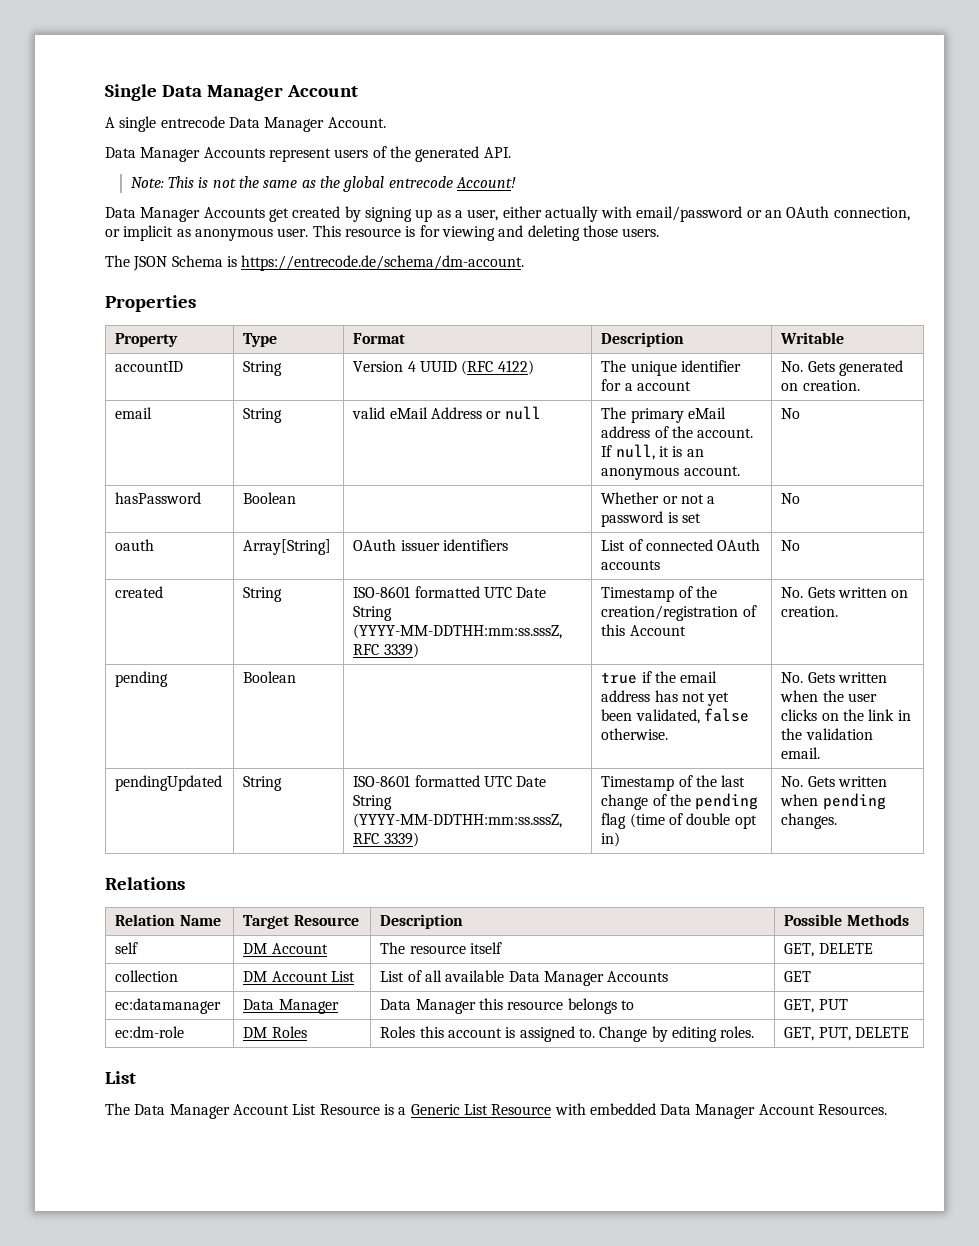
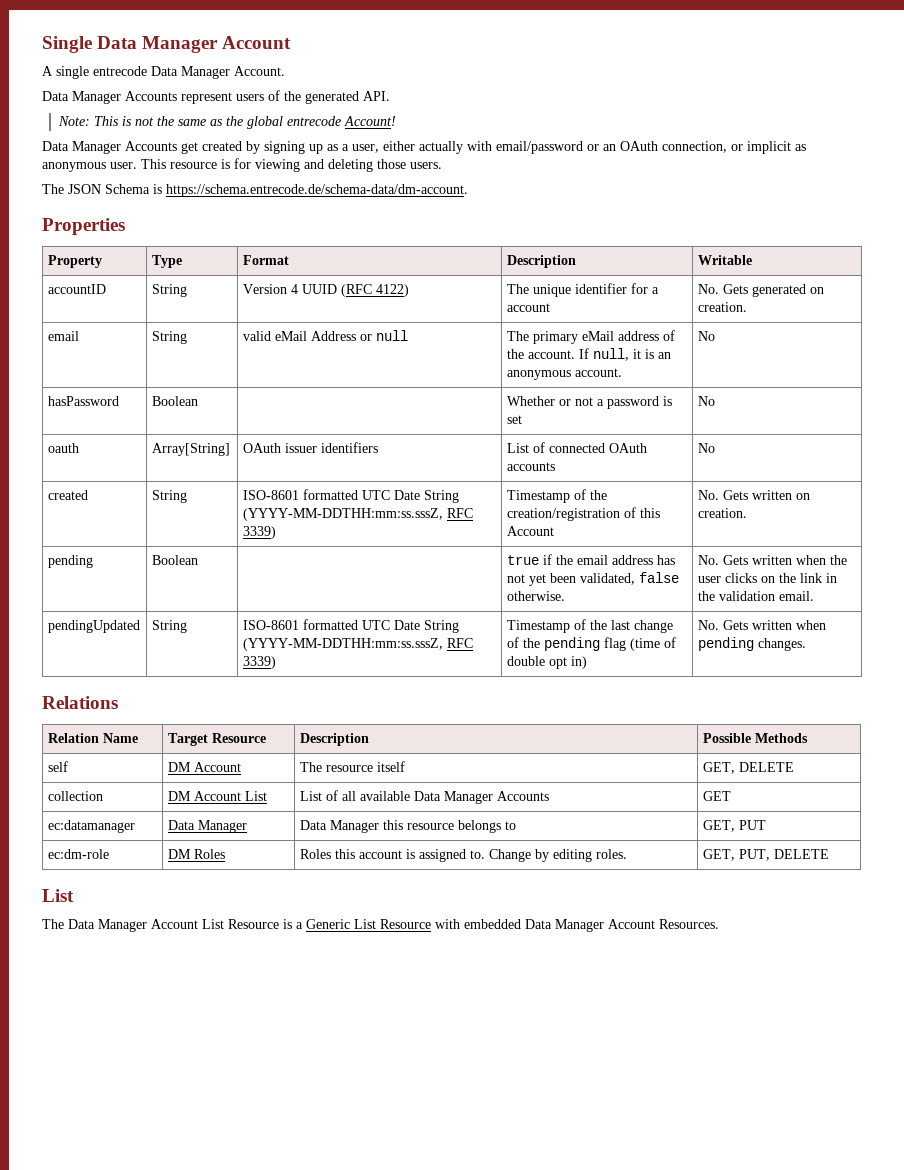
- The JSON Schema is https://entrecode.de/schema/dm-account.
+ The JSON Schema is https://schema.entrecode.de/schema-data/dm-account.

